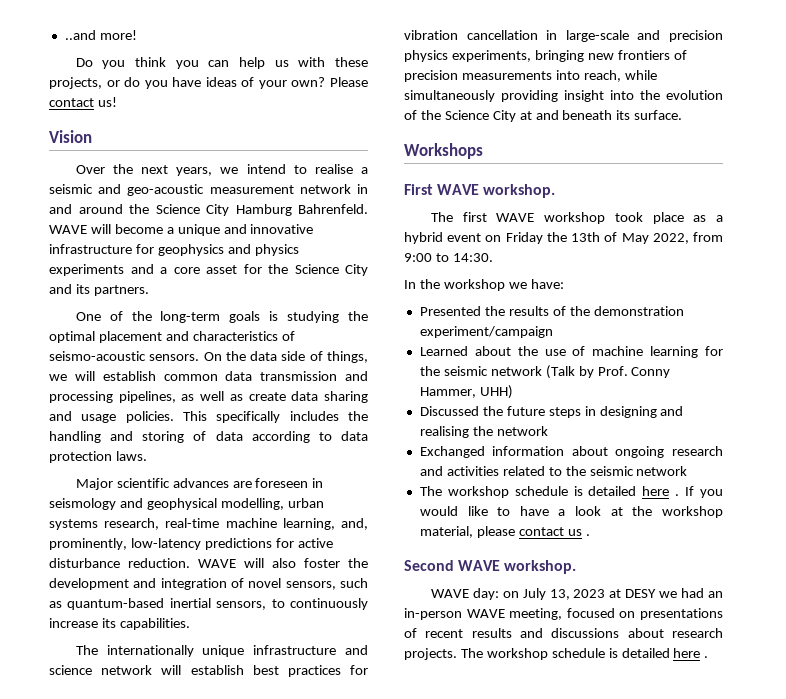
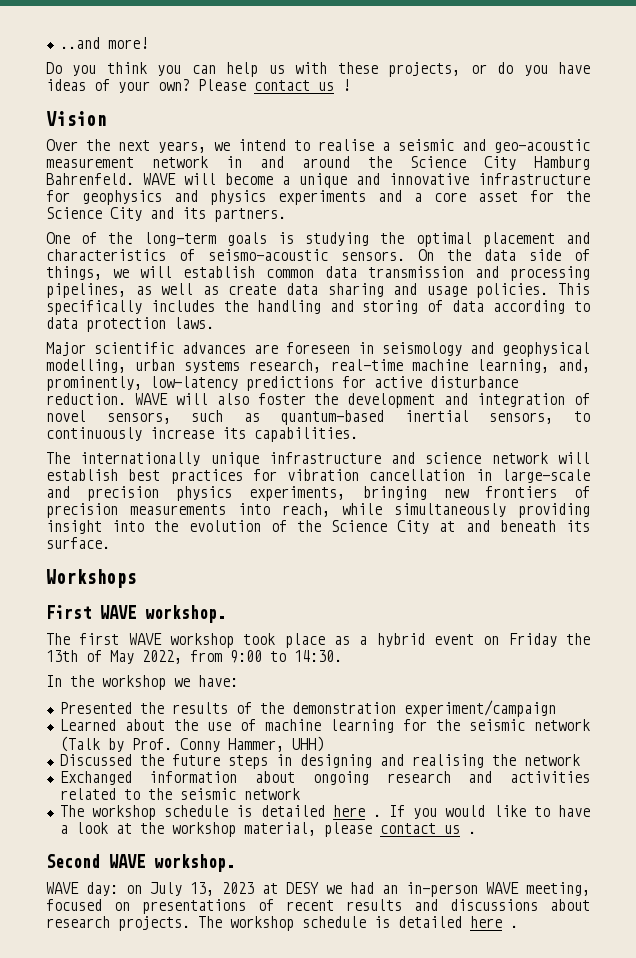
- Please contact us!
+ Please contact us !

